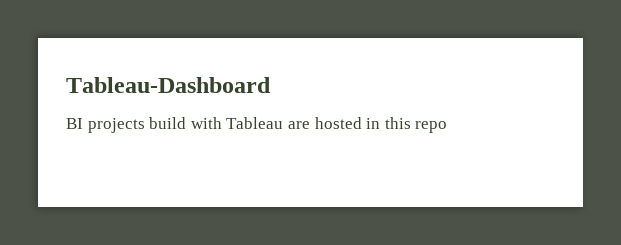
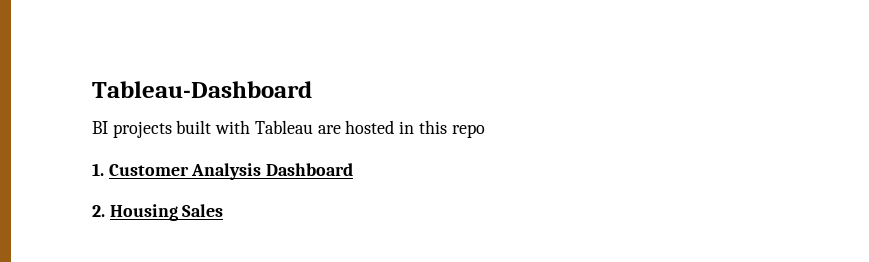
- BI projects build with Tableau are hosted in this repo
+ BI projects built with Tableau are hosted in this repo
+ 1. Customer Analysis Dashboard
+ 2. Housing Sales

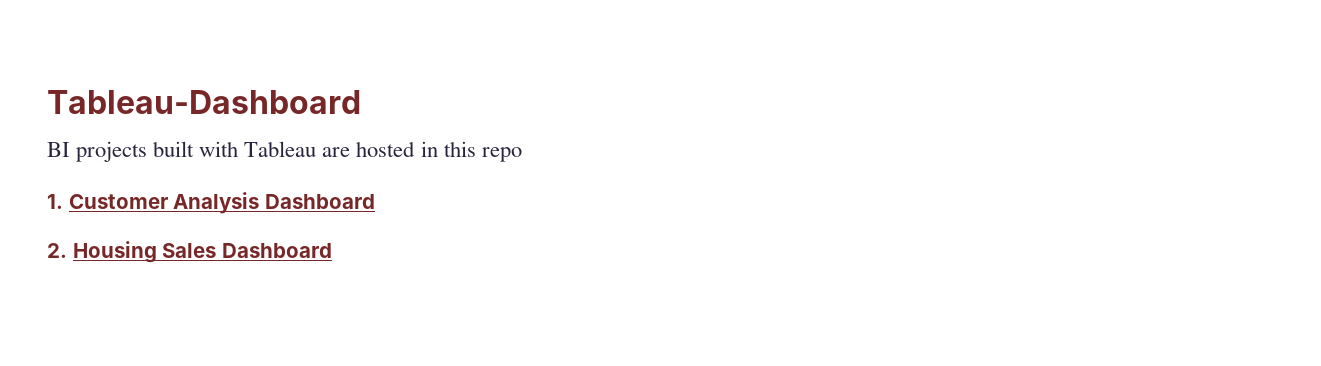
- 2. Housing Sales
+ 2. Housing Sales Dashboard

